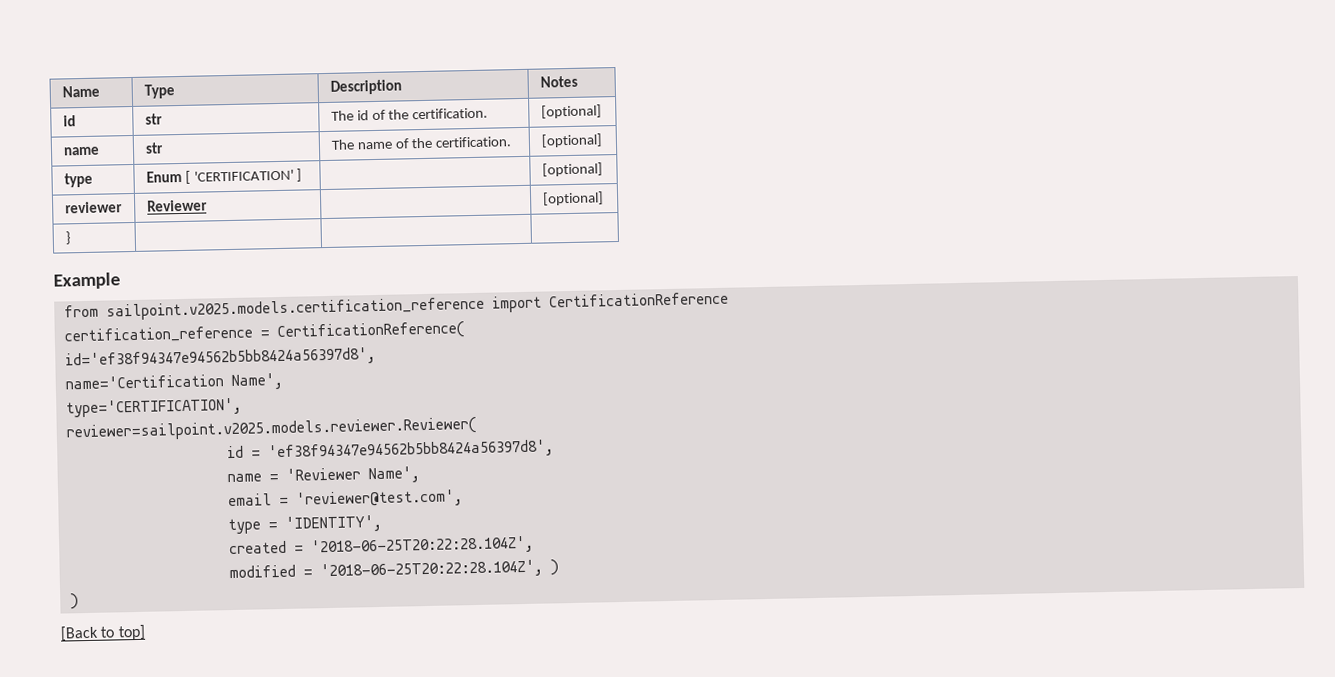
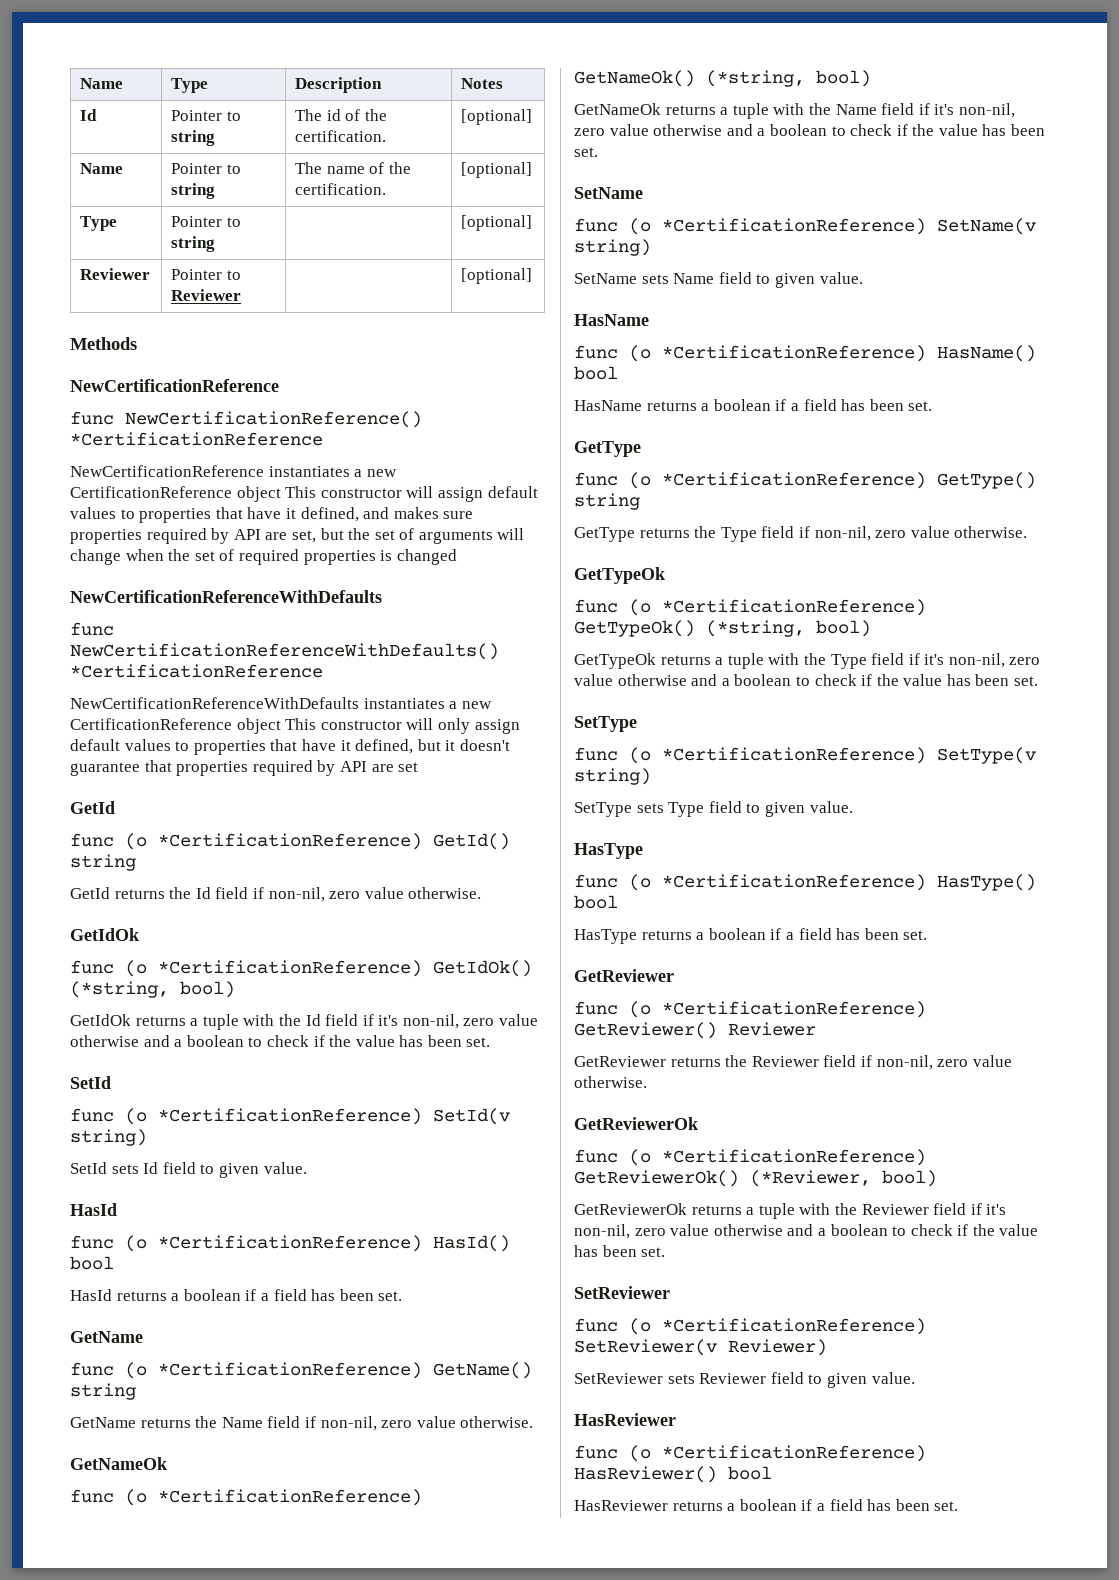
- id | str | The id of the certification. | [optional]
+ Id | Pointer to string | The id of the certification. | [optional]
- name | str | The name of the certification. | [optional]
+ Name | Pointer to string | The name of the certification. | [optional]
- type | Enum [ 'CERTIFICATION' ] | | [optional]
- reviewer | Reviewer | | [optional]
- } | | |
- Example
- from sailpoint.v2025.models.certification_reference import CertificationReference
- certification_reference = CertificationReference(
- id='ef38f94347e94562b5bb8424a56397d8',
- name='Certification Name',
- type='CERTIFICATION',
- reviewer=sailpoint.v2025.models.reviewer.Reviewer(
- id = 'ef38f94347e94562b5bb8424a56397d8',
- name = 'Reviewer Name',
- email = 'reviewer@test.com',
- type = 'IDENTITY',
- created = '2018-06-25T20:22:28.104Z',
- modified = '2018-06-25T20:22:28.104Z', )
- )
- [Back to top]
+ Type | Pointer to string | | [optional]
+ Reviewer | Pointer to Reviewer | | [optional]
+ Methods
+ NewCertificationReference
+ func NewCertificationReference() *CertificationReference
+ NewCertificationReference instantiates a new CertificationReference object This constructor will assign default values to properties that have it defined, and makes sure properties required by API are set, but the set of arguments will change when the set of required properties is changed
+ NewCertificationReferenceWithDefaults
+ func NewCertificationReferenceWithDefaults() *CertificationReference
+ NewCertificationReferenceWithDefaults instantiates a new CertificationReference object This constructor will only assign default values to properties that have it defined, but it doesn't guarantee that properties required by API are set
+ GetId
+ func (o *CertificationReference) GetId() string
+ GetId returns the Id field if non-nil, zero value otherwise.
+ GetIdOk
+ func (o *CertificationReference) GetIdOk() (*string, bool)
+ GetIdOk returns a tuple with the Id field if it's non-nil, zero value otherwise and a boolean to check if the value has been set.
+ SetId
+ func (o *CertificationReference) SetId(v string)
+ SetId sets Id field to given value.
+ HasId
+ func (o *CertificationReference) HasId() bool
+ HasId returns a boolean if a field has been set.
+ GetName
+ func (o *CertificationReference) GetName() string
+ GetName returns the Name field if non-nil, zero value otherwise.
+ GetNameOk
+ func (o *CertificationReference) GetNameOk() (*string, bool)
+ GetNameOk returns a tuple with the Name field if it's non-nil, zero value otherwise and a boolean to check if the value has been set.
+ SetName
+ func (o *CertificationReference) SetName(v string)
+ SetName sets Name field to given value.
+ HasName
+ func (o *CertificationReference) HasName() bool
+ HasName returns a boolean if a field has been set.
+ GetType
+ func (o *CertificationReference) GetType() string
+ GetType returns the Type field if non-nil, zero value otherwise.
+ GetTypeOk
+ func (o *CertificationReference) GetTypeOk() (*string, bool)
+ GetTypeOk returns a tuple with the Type field if it's non-nil, zero value otherwise and a boolean to check if the value has been set.
+ SetType
+ func (o *CertificationReference) SetType(v string)
+ SetType sets Type field to given value.
+ HasType
+ func (o *CertificationReference) HasType() bool
+ HasType returns a boolean if a field has been set.
+ GetReviewer
+ func (o *CertificationReference) GetReviewer() Reviewer
+ GetReviewer returns the Reviewer field if non-nil, zero value otherwise.
+ GetReviewerOk
+ func (o *CertificationReference) GetReviewerOk() (*Reviewer, bool)
+ GetReviewerOk returns a tuple with the Reviewer field if it's non-nil, zero value otherwise and a boolean to check if the value has been set.
+ SetReviewer
+ func (o *CertificationReference) SetReviewer(v Reviewer)
+ SetReviewer sets Reviewer field to given value.
+ HasReviewer
+ func (o *CertificationReference) HasReviewer() bool
+ HasReviewer returns a boolean if a field has been set.

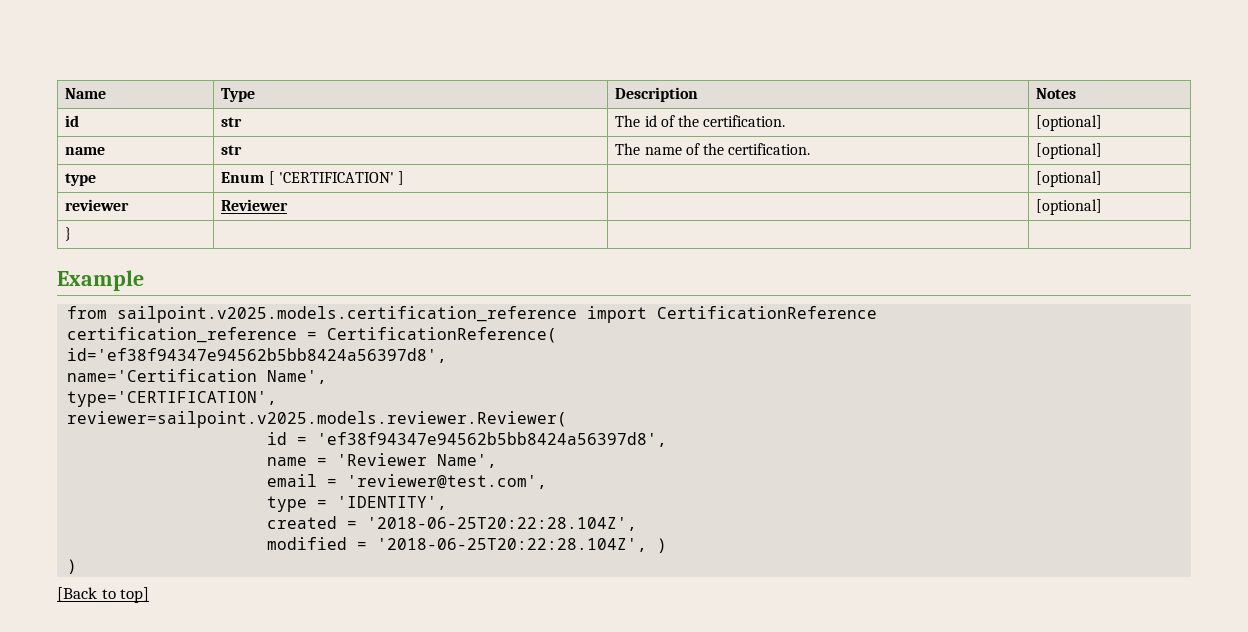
- Id | Pointer to string | The id of the certification. | [optional]
+ id | str | The id of the certification. | [optional]
- Name | Pointer to string | The name of the certification. | [optional]
+ name | str | The name of the certification. | [optional]
- Type | Pointer to string | | [optional]
- Reviewer | Pointer to Reviewer | | [optional]
- Methods
- NewCertificationReference
- func NewCertificationReference() *CertificationReference
- NewCertificationReference instantiates a new CertificationReference object This constructor will assign default values to properties that have it defined, and makes sure properties required by API are set, but the set of arguments will change when the set of required properties is changed
- NewCertificationReferenceWithDefaults
- func NewCertificationReferenceWithDefaults() *CertificationReference
- NewCertificationReferenceWithDefaults instantiates a new CertificationReference object This constructor will only assign default values to properties that have it defined, but it doesn't guarantee that properties required by API are set
- GetId
- func (o *CertificationReference) GetId() string
- GetId returns the Id field if non-nil, zero value otherwise.
- GetIdOk
- func (o *CertificationReference) GetIdOk() (*string, bool)
- GetIdOk returns a tuple with the Id field if it's non-nil, zero value otherwise and a boolean to check if the value has been set.
- SetId
- func (o *CertificationReference) SetId(v string)
- SetId sets Id field to given value.
- HasId
- func (o *CertificationReference) HasId() bool
- HasId returns a boolean if a field has been set.
- GetName
- func (o *CertificationReference) GetName() string
- GetName returns the Name field if non-nil, zero value otherwise.
- GetNameOk
- func (o *CertificationReference) GetNameOk() (*string, bool)
- GetNameOk returns a tuple with the Name field if it's non-nil, zero value otherwise and a boolean to check if the value has been set.
- SetName
- func (o *CertificationReference) SetName(v string)
- SetName sets Name field to given value.
- HasName
- func (o *CertificationReference) HasName() bool
- HasName returns a boolean if a field has been set.
- GetType
- func (o *CertificationReference) GetType() string
- GetType returns the Type field if non-nil, zero value otherwise.
- GetTypeOk
- func (o *CertificationReference) GetTypeOk() (*string, bool)
- GetTypeOk returns a tuple with the Type field if it's non-nil, zero value otherwise and a boolean to check if the value has been set.
- SetType
- func (o *CertificationReference) SetType(v string)
- SetType sets Type field to given value.
- HasType
- func (o *CertificationReference) HasType() bool
- HasType returns a boolean if a field has been set.
- GetReviewer
- func (o *CertificationReference) GetReviewer() Reviewer
- GetReviewer returns the Reviewer field if non-nil, zero value otherwise.
- GetReviewerOk
- func (o *CertificationReference) GetReviewerOk() (*Reviewer, bool)
- GetReviewerOk returns a tuple with the Reviewer field if it's non-nil, zero value otherwise and a boolean to check if the value has been set.
- SetReviewer
- func (o *CertificationReference) SetReviewer(v Reviewer)
- SetReviewer sets Reviewer field to given value.
- HasReviewer
- func (o *CertificationReference) HasReviewer() bool
- HasReviewer returns a boolean if a field has been set.
+ type | Enum [ 'CERTIFICATION' ] | | [optional]
+ reviewer | Reviewer | | [optional]
+ } | | |
+ Example
+ from sailpoint.v2025.models.certification_reference import CertificationReference
+ certification_reference = CertificationReference(
+ id='ef38f94347e94562b5bb8424a56397d8',
+ name='Certification Name',
+ type='CERTIFICATION',
+ reviewer=sailpoint.v2025.models.reviewer.Reviewer(
+ id = 'ef38f94347e94562b5bb8424a56397d8',
+ name = 'Reviewer Name',
+ email = 'reviewer@test.com',
+ type = 'IDENTITY',
+ created = '2018-06-25T20:22:28.104Z',
+ modified = '2018-06-25T20:22:28.104Z', )
+ )
+ [Back to top]

